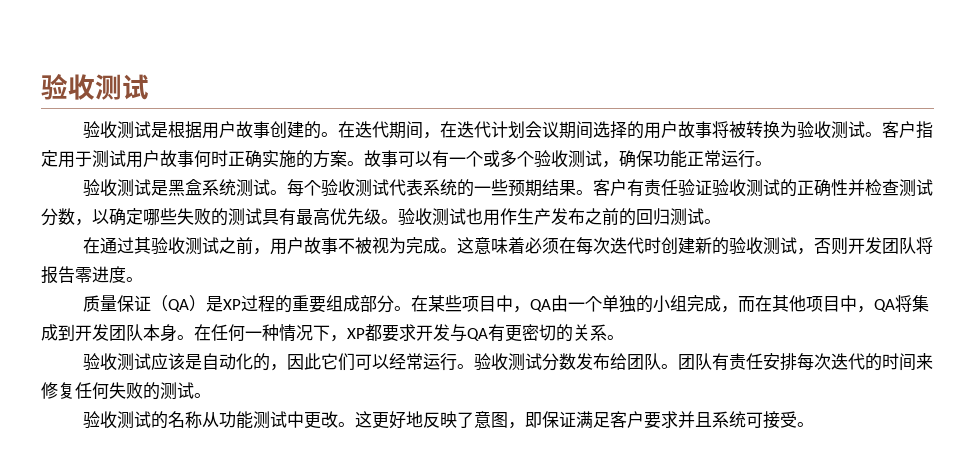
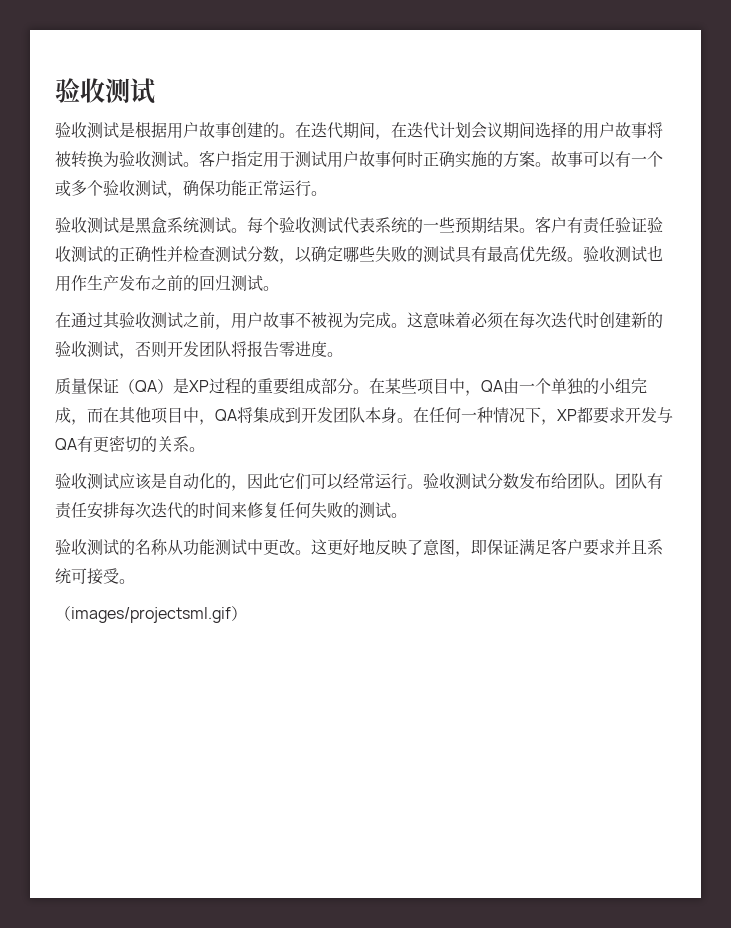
+ （images/projectsml.gif）

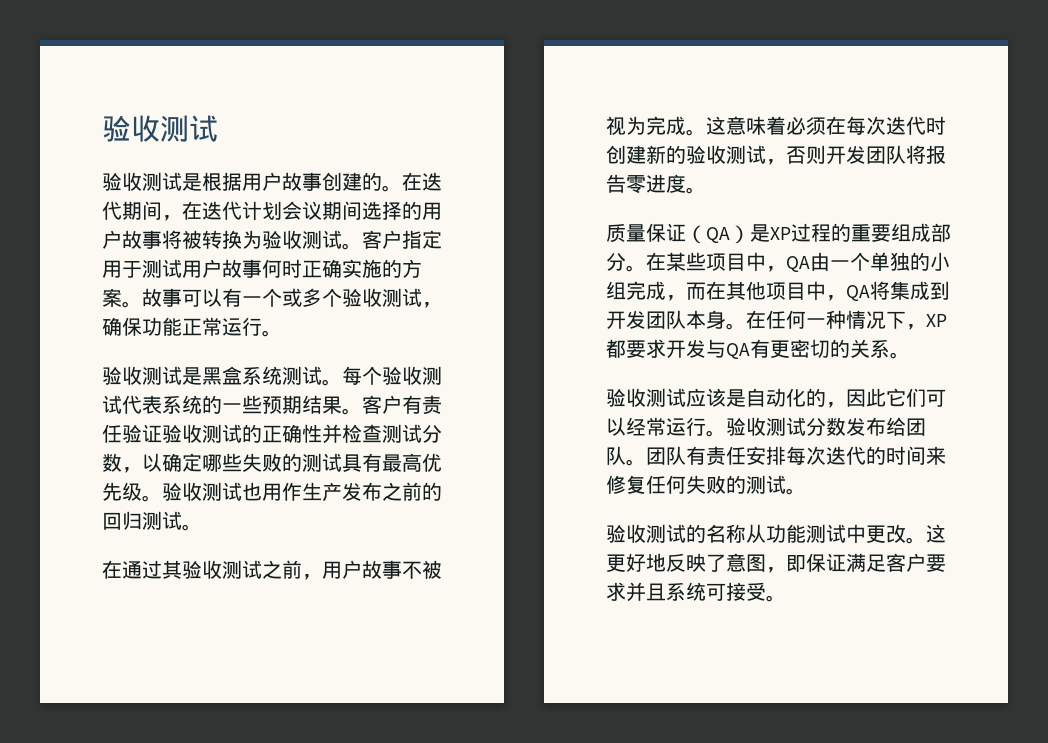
- （images/projectsml.gif）

